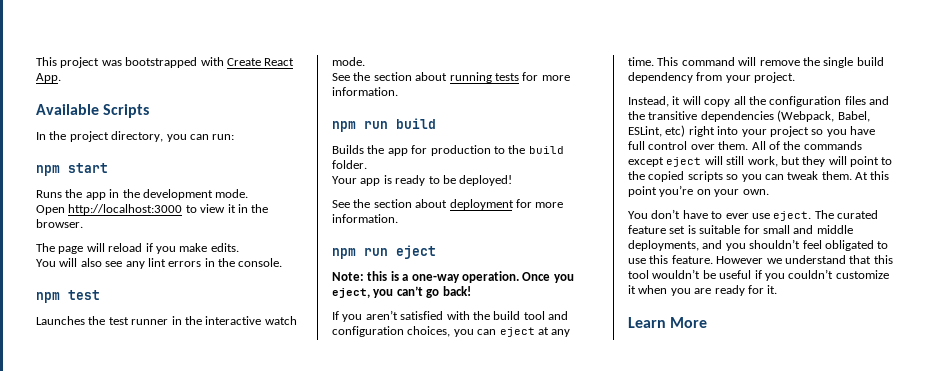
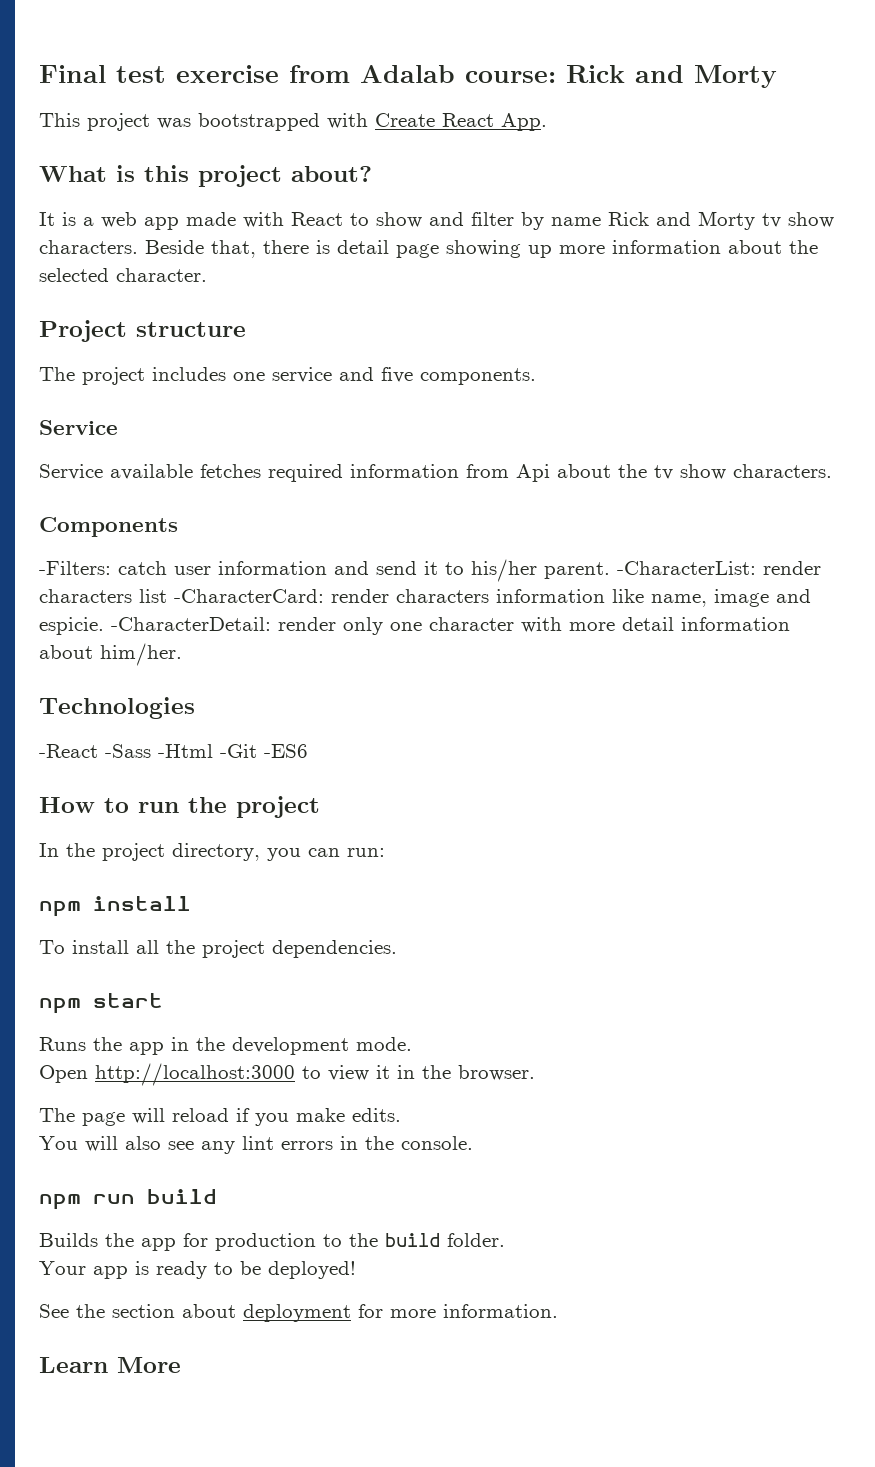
+ Final test exercise from Adalab course: Rick and Morty
- Available Scripts
+ What is this project about?
+ It is a web app made with React to show and filter by name Rick and Morty tv show characters. Beside that, there is detail page showing up more information about the selected character.
+ Project structure
+ The project includes one service and five components.
+ Service
+ Service available fetches required information from Api about the tv show characters.
+ Components
+ -Filters: catch user information and send it to his/her parent. -CharacterList: render characters list -CharacterCard: render characters information like name, image and espicie. -CharacterDetail: render only one character with more detail information about him/her.
+ Technologies
+ -React -Sass -Html -Git -ES6
+ How to run the project
+ npm install
+ To install all the project dependencies.
- npm test
- Launches the test runner in the interactive watch mode.
- See the section about running tests for more information.
- npm run eject
- Note: this is a one-way operation. Once you eject, you can’t go back!
- If you aren’t satisfied with the build tool and configuration choices, you can eject at any time. This command will remove the single build dependency from your project.
- Instead, it will copy all the configuration files and the transitive dependencies (Webpack, Babel, ESLint, etc) right into your project so you have full control over them. All of the commands except eject will still work, but they will point to the copied scripts so you can tweak them. At this point you’re on your own.
- You don’t have to ever use eject. The curated feature set is suitable for small and middle deployments, and you shouldn’t feel obligated to use this feature. However we understand that this tool wouldn’t be useful if you couldn’t customize it when you are ready for it.

